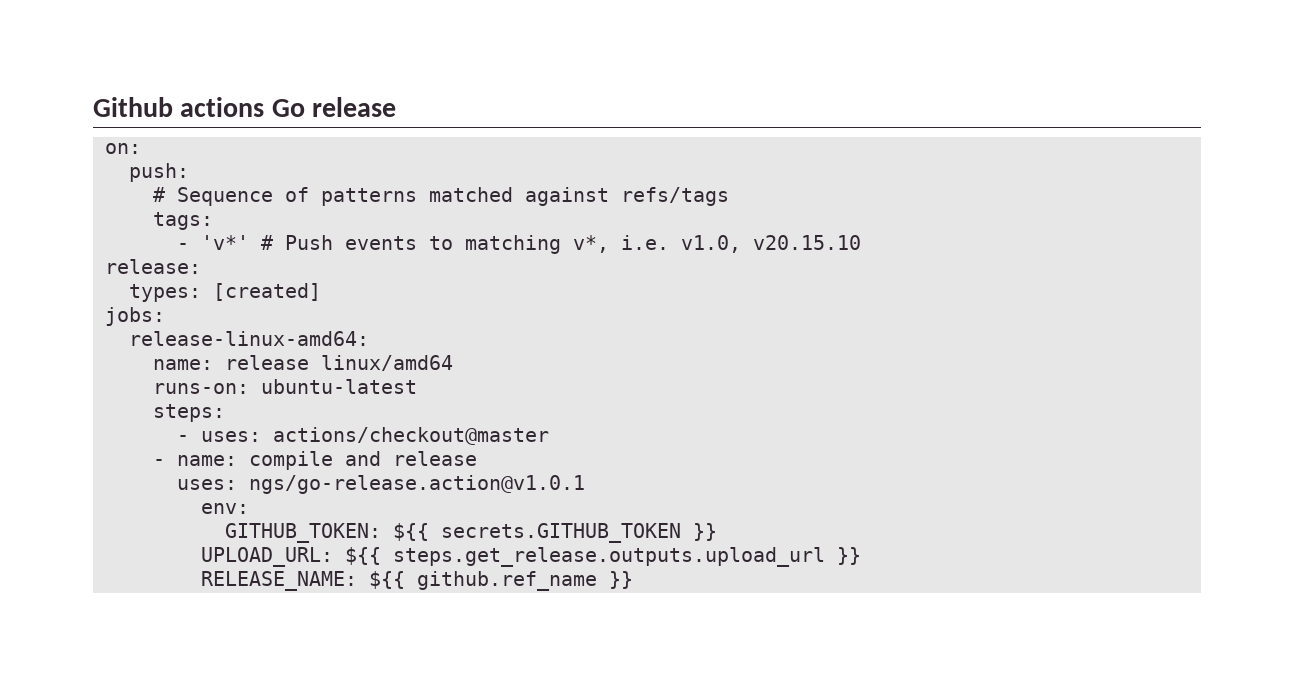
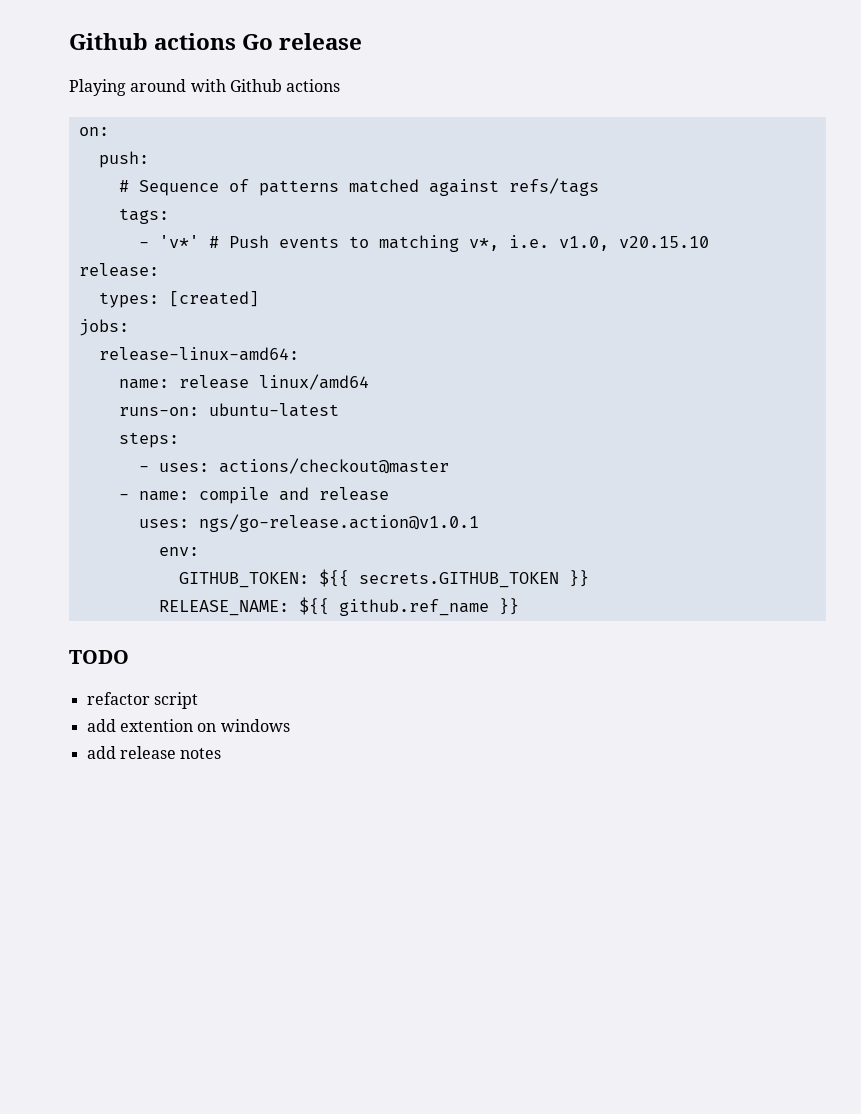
+ Playing around with Github actions
- UPLOAD_URL: ${{ steps.get_release.outputs.upload_url }}
+ TODO
+ refactor script
+ add extention on windows
+ add release notes

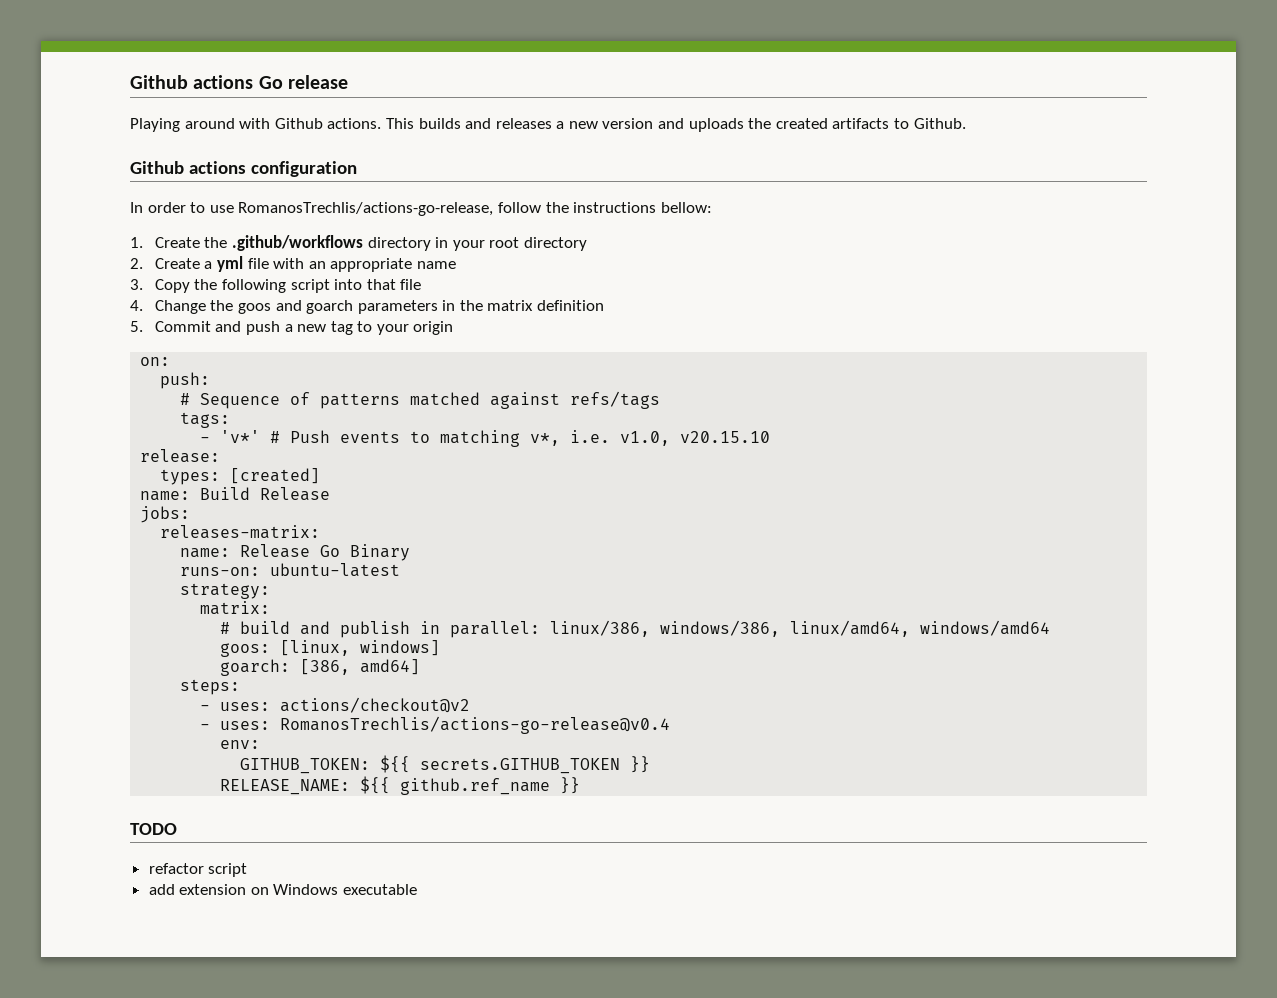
- Playing around with Github actions
+ Playing around with Github actions. This builds and releases a new version and uploads the created artifacts to Github.
+ Github actions configuration
+ In order to use RomanosTrechlis/actions-go-release, follow the instructions bellow:
+ 1. Create the .github/workflows directory in your root directory
+ 2. Create a yml file with an appropriate name
+ 3. Copy the following script into that file
+ 4. Change the goos and goarch parameters in the matrix definition
+ 5. Commit and push a new tag to your origin
+ name: Build Release
- release-linux-amd64:
- name: release linux/amd64
+ releases-matrix:
+ name: Release Go Binary
+ strategy:
+ matrix:
+ # build and publish in parallel: linux/386, windows/386, linux/amd64, windows/amd64
+ goos: [linux, windows]
+ goarch: [386, amd64]
- - uses: actions/checkout@master
- - name: compile and release
- uses: ngs/go-release.action@v1.0.1
+ - uses: actions/checkout@v2
+ - uses: RomanosTrechlis/actions-go-release@v0.4
- add extention on windows
- add release notes
+ add extension on Windows executable

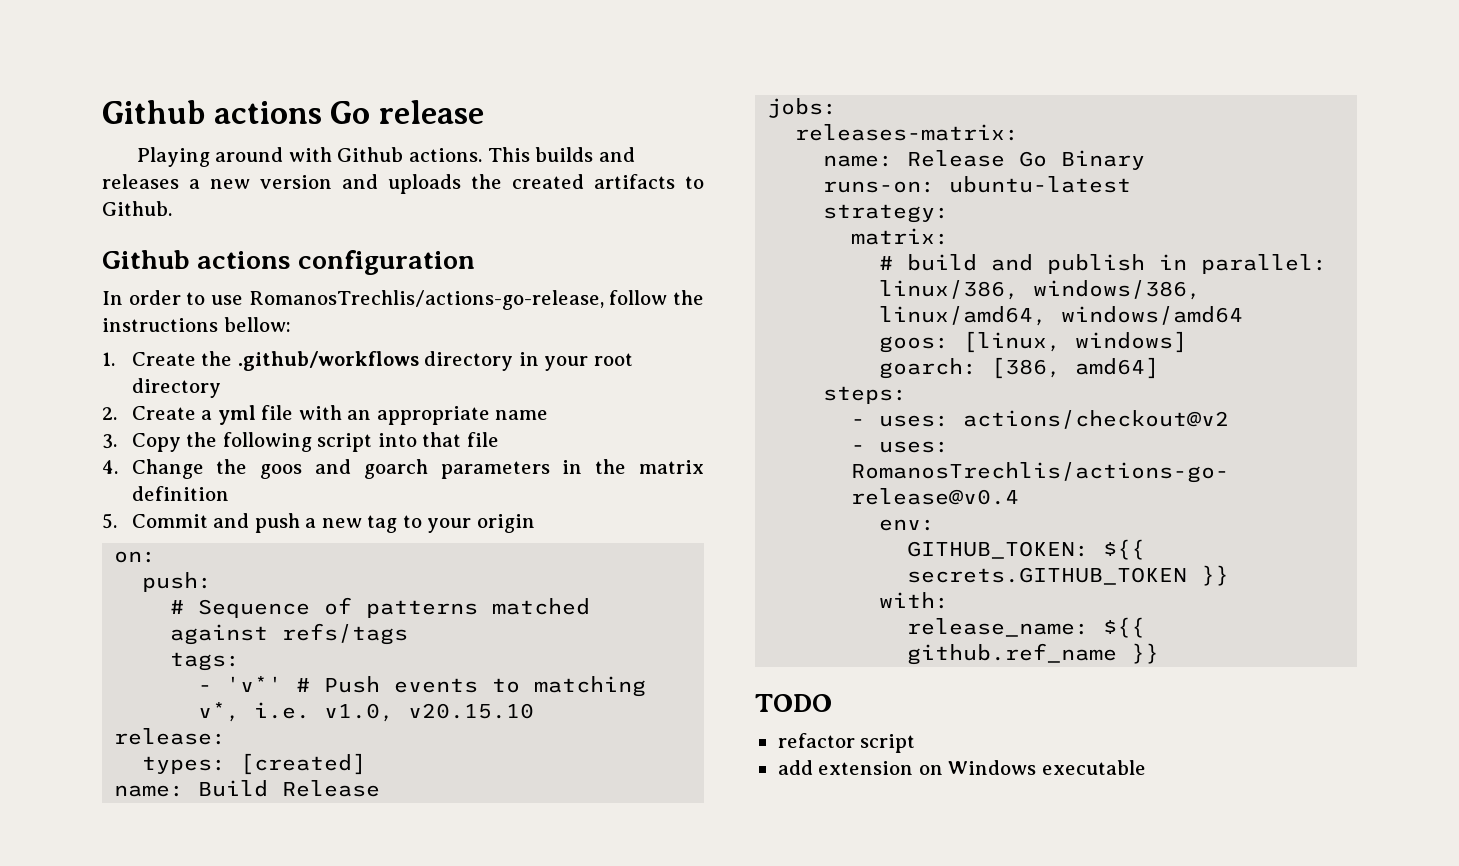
- RELEASE_NAME: ${{ github.ref_name }}
+ with:
+ release_name: ${{ github.ref_name }}

